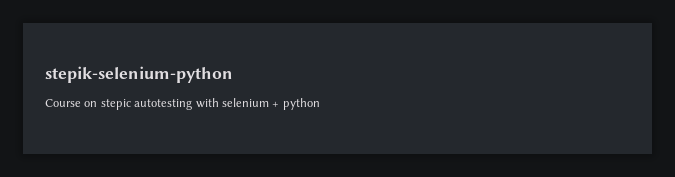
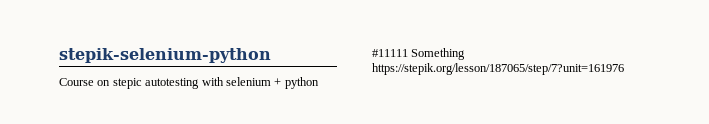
- Course on stepic autotesting with selenium + python
+ Course on stepic autotesting with selenium + python #11111 Something https://stepik.org/lesson/187065/step/7?unit=161976

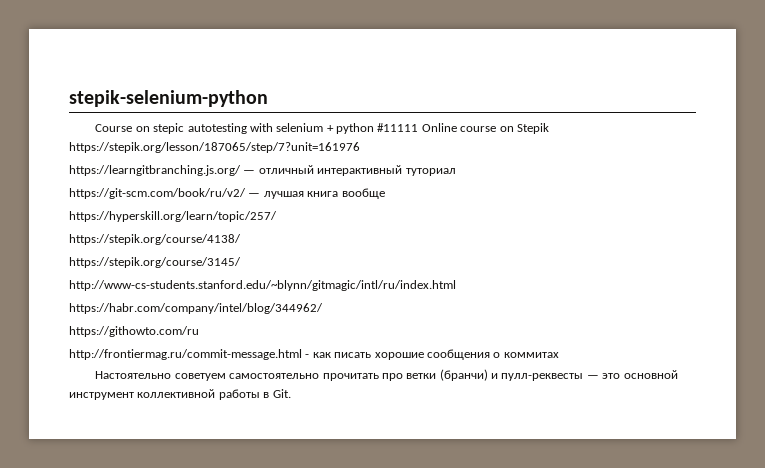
- Course on stepic autotesting with selenium + python #11111 Something https://stepik.org/lesson/187065/step/7?unit=161976
+ Course on stepic autotesting with selenium + python #11111 Online course on Stepik https://stepik.org/lesson/187065/step/7?unit=161976
+ https://learngitbranching.js.org/ — отличный интерактивный туториал
+ https://git-scm.com/book/ru/v2/ — лучшая книга вообще
+ https://hyperskill.org/learn/topic/257/
+ https://stepik.org/course/4138/
+ https://stepik.org/course/3145/
+ http://www-cs-students.stanford.edu/~blynn/gitmagic/intl/ru/index.html
+ https://habr.com/company/intel/blog/344962/
+ https://githowto.com/ru
+ http://frontiermag.ru/commit-message.html - как писать хорошие сообщения о коммитах
+ Настоятельно советуем самостоятельно прочитать про ветки (бранчи) и пулл-реквесты — это основной инструмент коллективной работы в Git.

